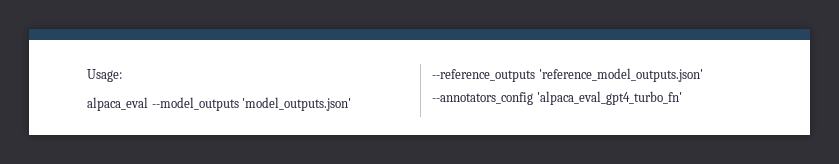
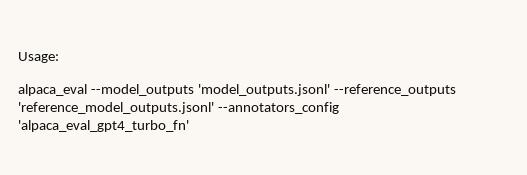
- alpaca_eval --model_outputs 'model_outputs.json' --reference_outputs 'reference_model_outputs.json' --annotators_config 'alpaca_eval_gpt4_turbo_fn'
+ alpaca_eval --model_outputs 'model_outputs.jsonl' --reference_outputs 'reference_model_outputs.jsonl' --annotators_config 'alpaca_eval_gpt4_turbo_fn'

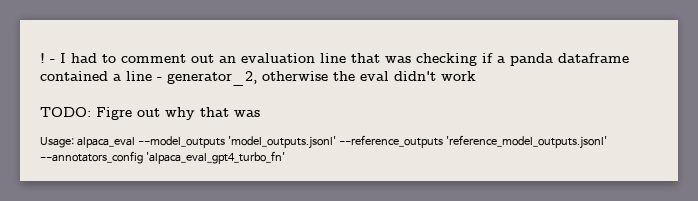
+ ! - I had to comment out an evaluation line that was checking if a panda dataframe contained a line - generator_2, otherwise the eval didn't work
+ TODO: Figre out why that was
- Usage:
- alpaca_eval --model_outputs 'model_outputs.jsonl' --reference_outputs 'reference_model_outputs.jsonl' --annotators_config 'alpaca_eval_gpt4_turbo_fn'
+ Usage: alpaca_eval --model_outputs 'model_outputs.jsonl' --reference_outputs 'reference_model_outputs.jsonl' --annotators_config 'alpaca_eval_gpt4_turbo_fn'

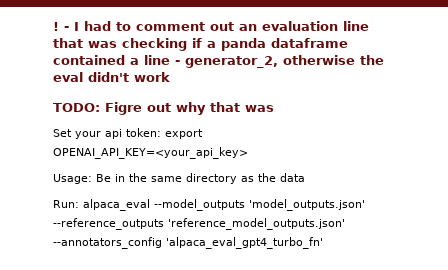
- Usage: alpaca_eval --model_outputs 'model_outputs.jsonl' --reference_outputs 'reference_model_outputs.jsonl' --annotators_config 'alpaca_eval_gpt4_turbo_fn'
+ Set your api token: export OPENAI_API_KEY=<your_api_key>
+ Usage: Be in the same directory as the data
+ Run: alpaca_eval --model_outputs 'model_outputs.json' --reference_outputs 'reference_model_outputs.json' --annotators_config 'alpaca_eval_gpt4_turbo_fn'

